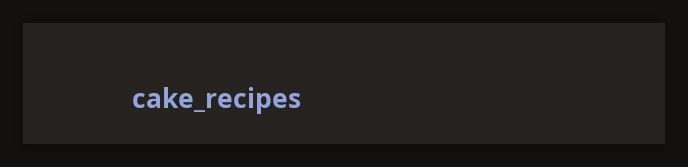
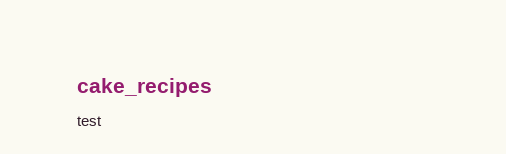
+ test

